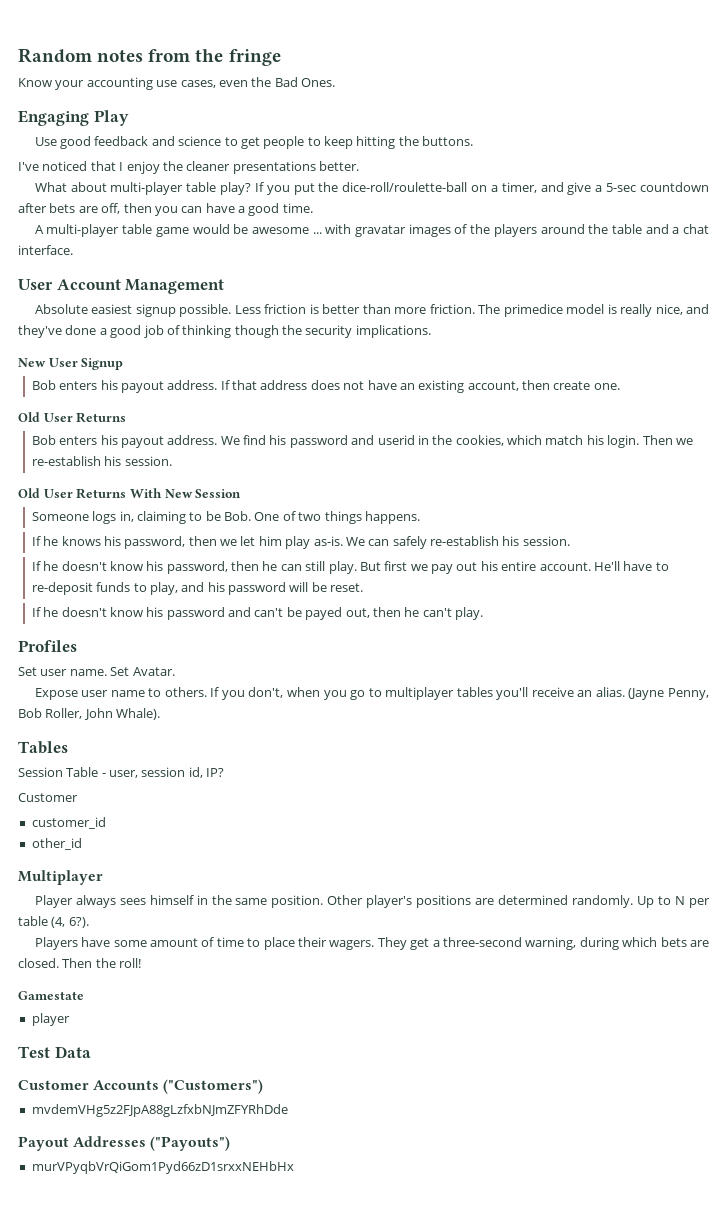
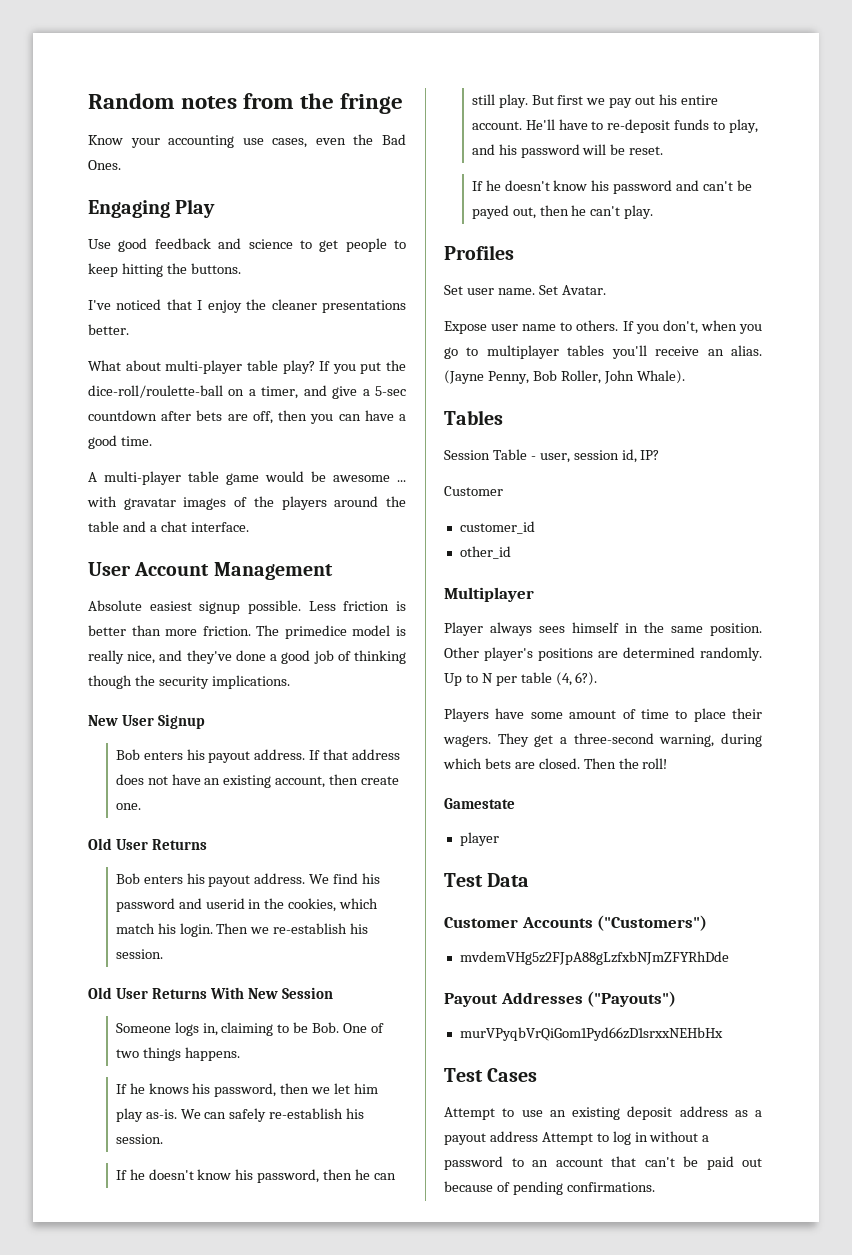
+ Test Cases
+ Attempt to use an existing deposit address as a payout address Attempt to log in without a password to an account that can't be paid out because of pending confirmations.

